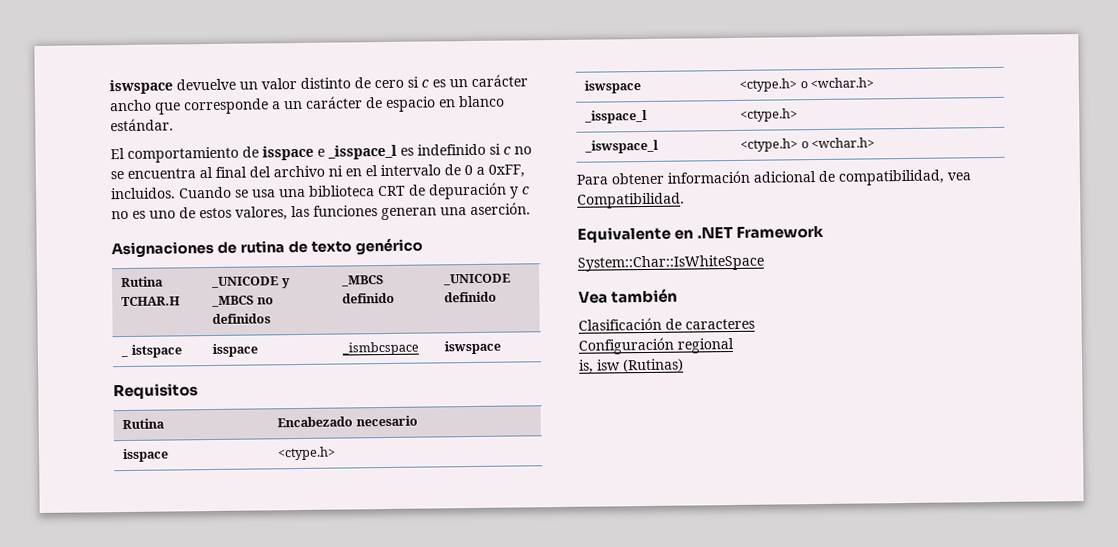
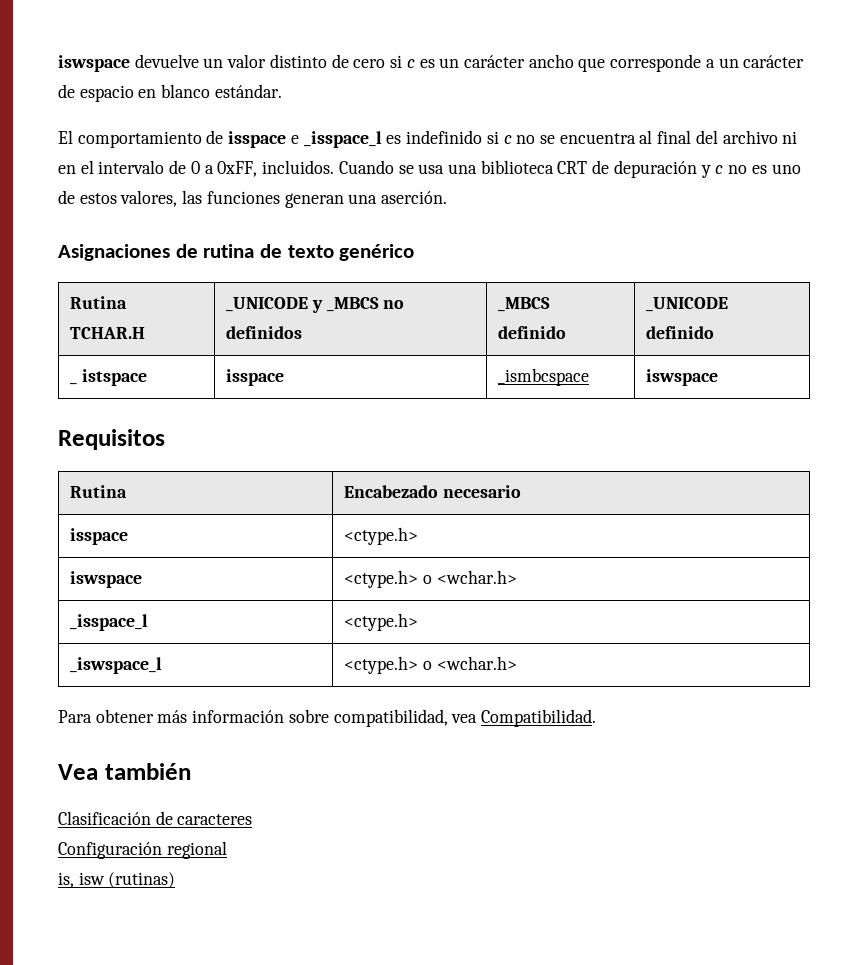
- Para obtener información adicional de compatibilidad, vea Compatibilidad.
+ Para obtener más información sobre compatibilidad, vea Compatibilidad.
- Equivalente en .NET Framework
- System::Char::IsWhiteSpace
- is, isw (Rutinas)
+ is, isw (rutinas)

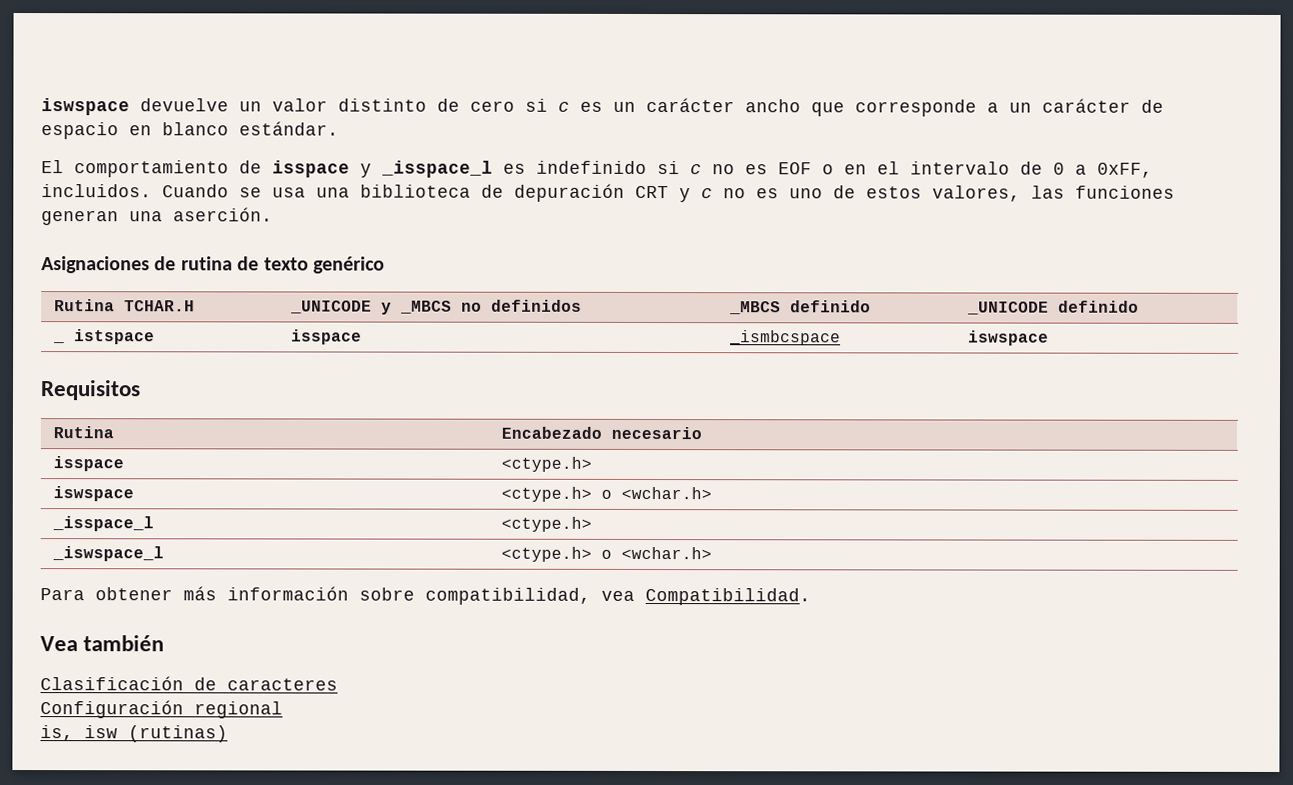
- El comportamiento de isspace e _isspace_l es indefinido si c no se encuentra al final del archivo ni en el intervalo de 0 a 0xFF, incluidos.
+ El comportamiento de isspace y _isspace_l es indefinido si c no es EOF o en el intervalo de 0 a 0xFF, incluidos.
- Cuando se usa una biblioteca CRT de depuración y c no es uno de estos valores, las funciones generan una aserción.
+ Cuando se usa una biblioteca de depuración CRT y c no es uno de estos valores, las funciones generan una aserción.

